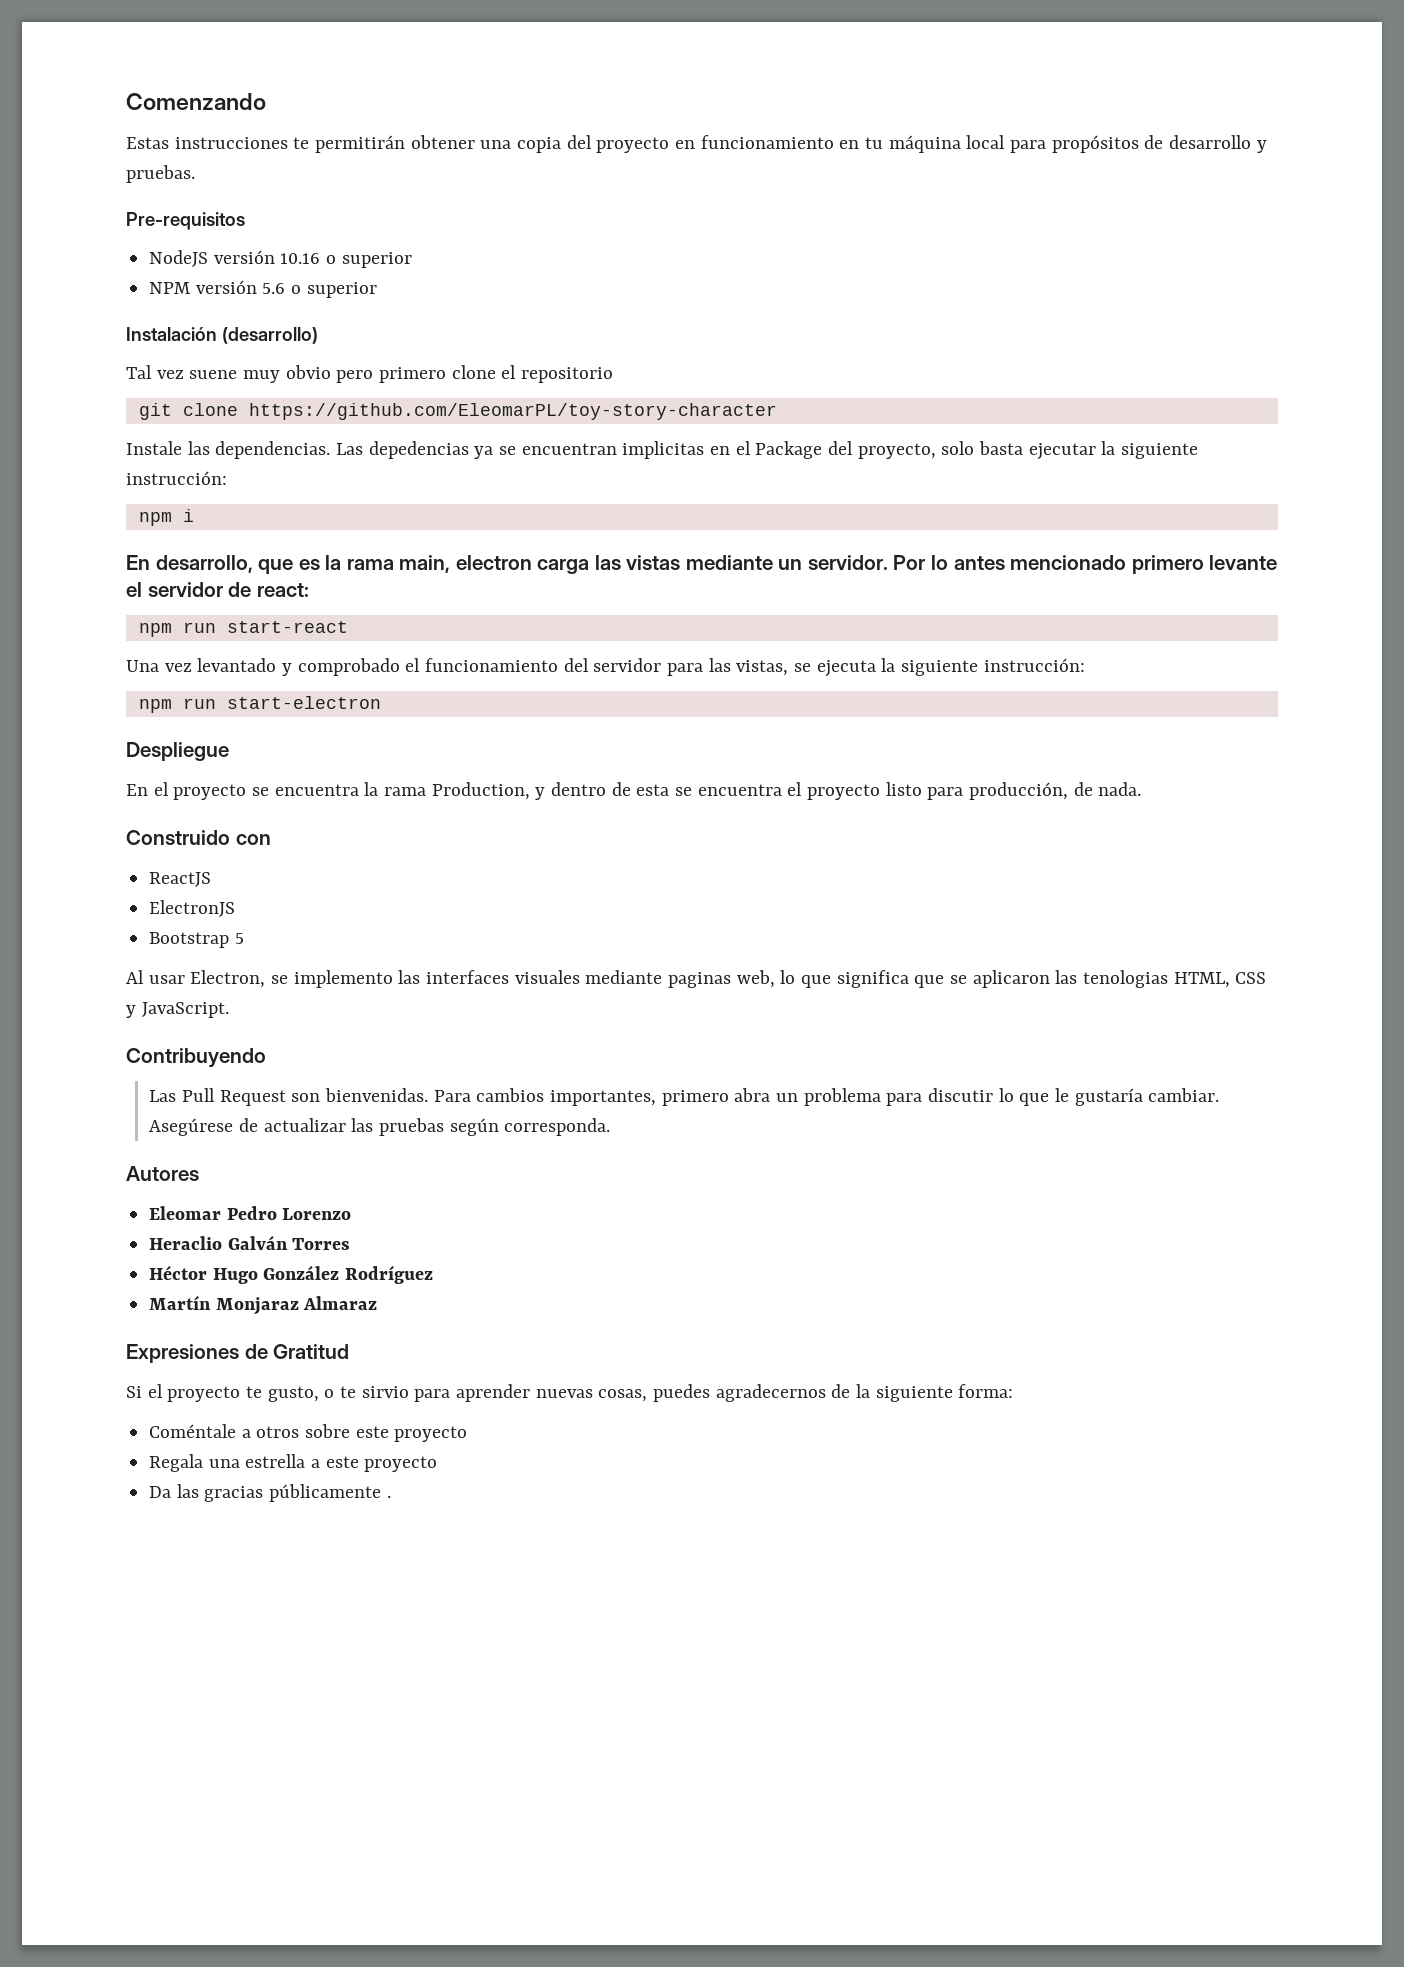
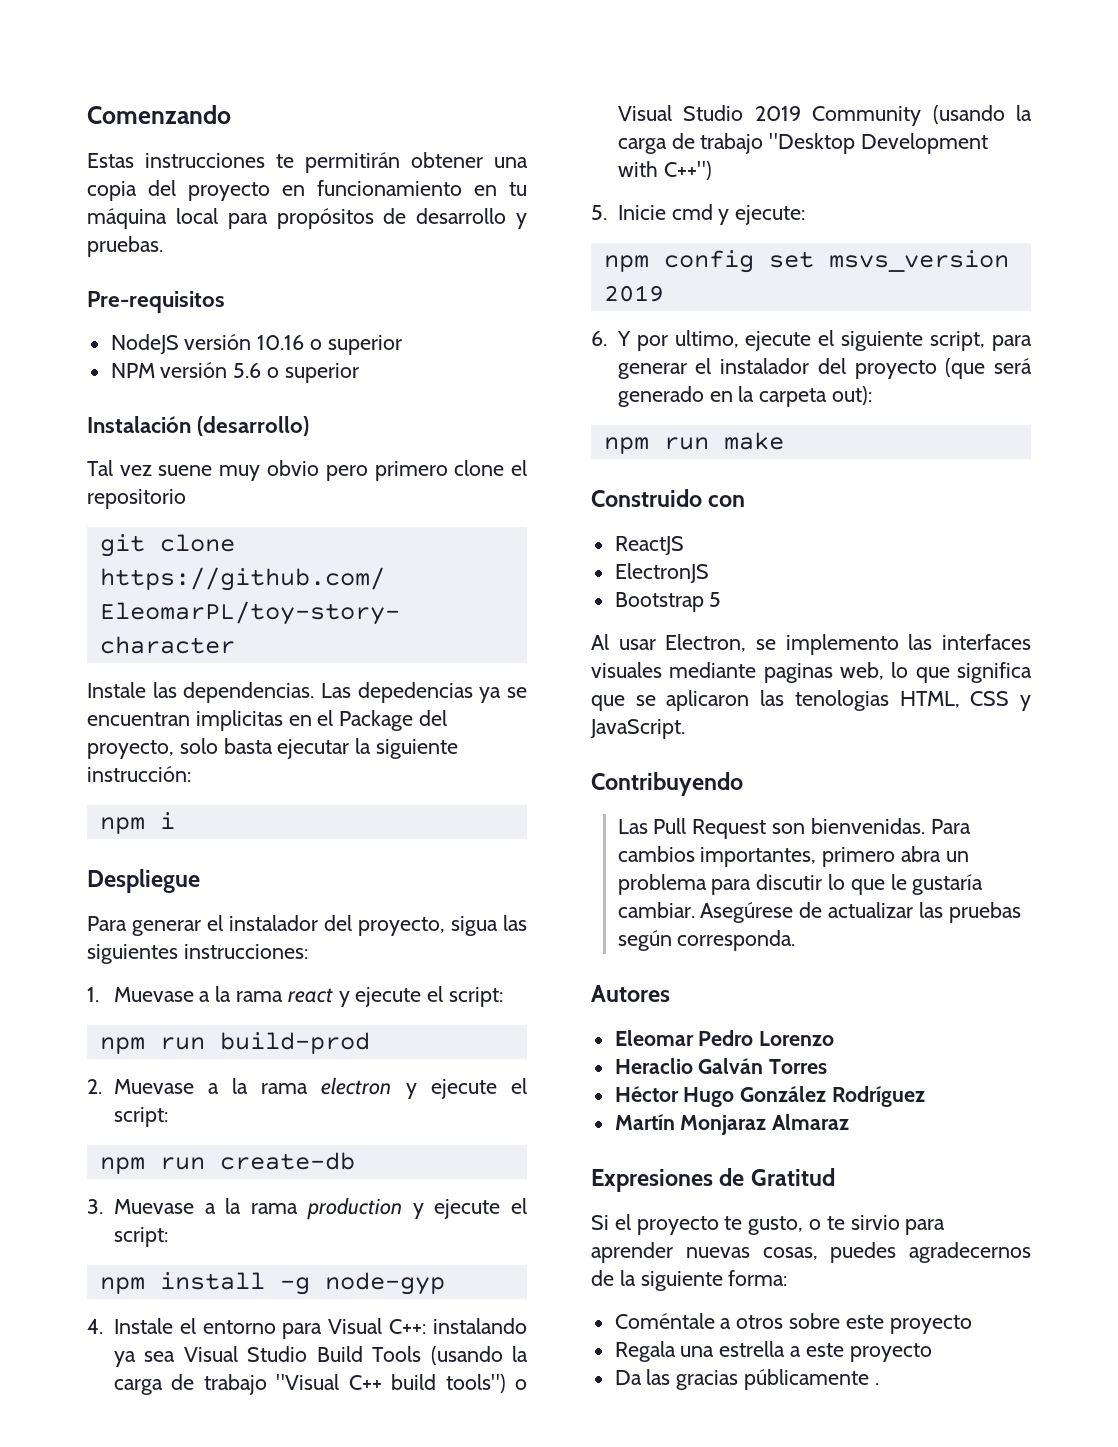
- En desarrollo, que es la rama main, electron carga las vistas mediante un servidor. Por lo antes mencionado primero levante el servidor de react:
- npm run start-react
- Una vez levantado y comprobado el funcionamiento del servidor para las vistas, se ejecuta la siguiente instrucción:
- npm run start-electron
  Despliegue
- En el proyecto se encuentra la rama Production, y dentro de esta se encuentra el proyecto listo para producción, de nada.
+ Para generar el instalador del proyecto, sigua las siguientes instrucciones:
+ 1. Muevase a la rama react y ejecute el script:
+ npm run build-prod
+ 2. Muevase a la rama electron y ejecute el script:
+ npm run create-db
+ 3. Muevase a la rama production y ejecute el script:
+ npm install -g node-gyp
+ 4. Instale el entorno para Visual C++: instalando ya sea Visual Studio Build Tools (usando la carga de trabajo "Visual C++ build tools") o Visual Studio 2019 Community (usando la carga de trabajo "Desktop Development with C++")
+ 5. Inicie cmd y ejecute:
+ npm config set msvs_version 2019
+ 6. Y por ultimo, ejecute el siguiente script, para generar el instalador del proyecto (que será generado en la carpeta out):
+ npm run make

